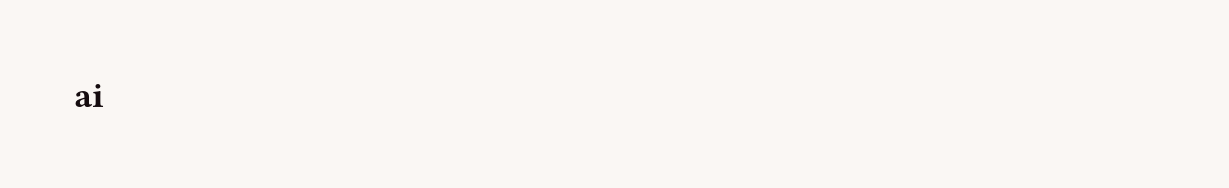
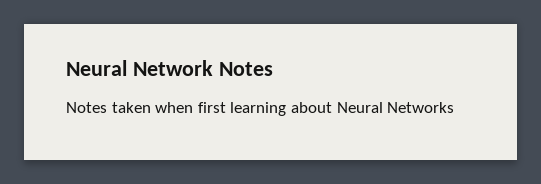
- ai
+ Neural Network Notes
+ Notes taken when first learning about Neural Networks

